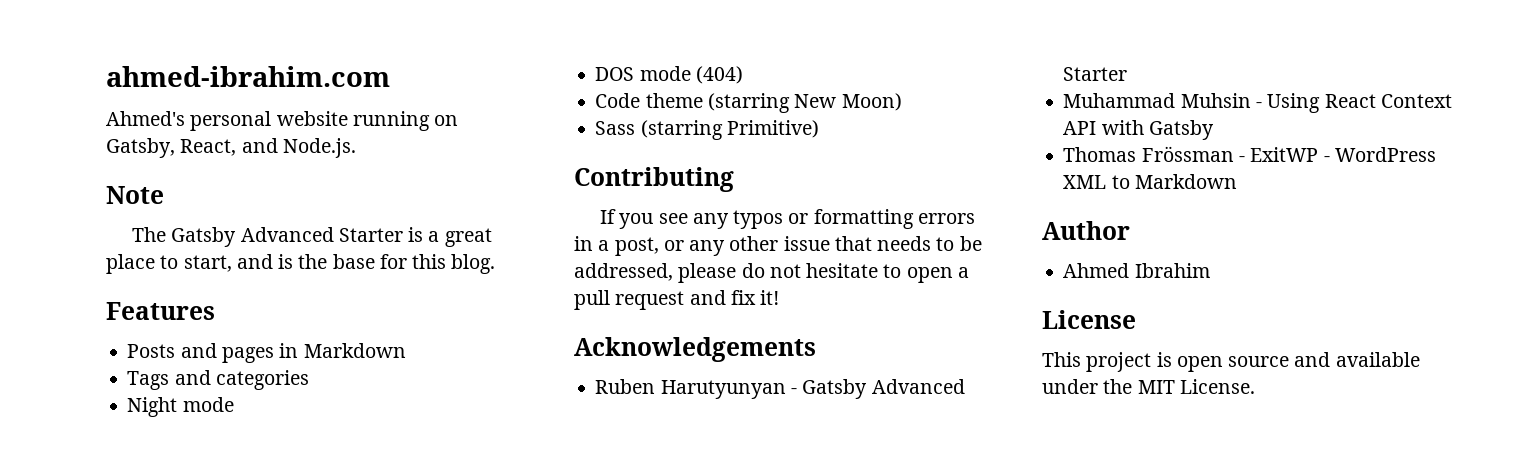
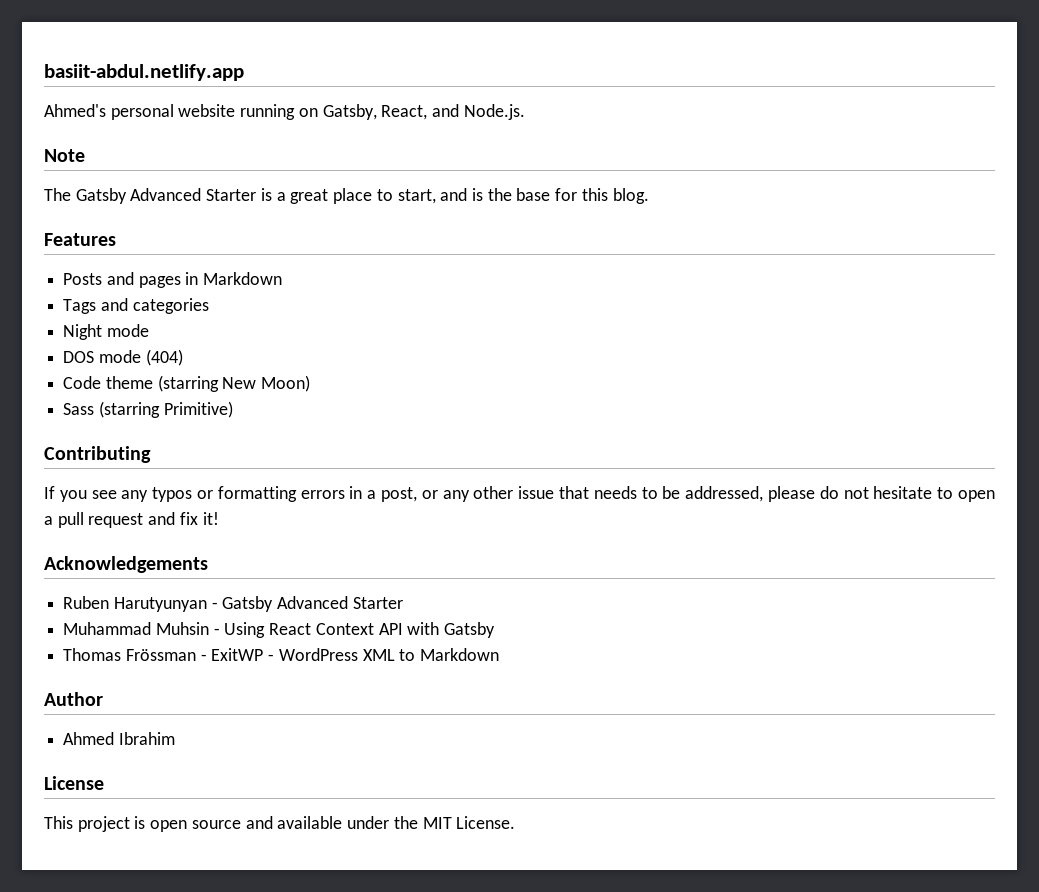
- ahmed-ibrahim.com
+ basiit-abdul.netlify.app

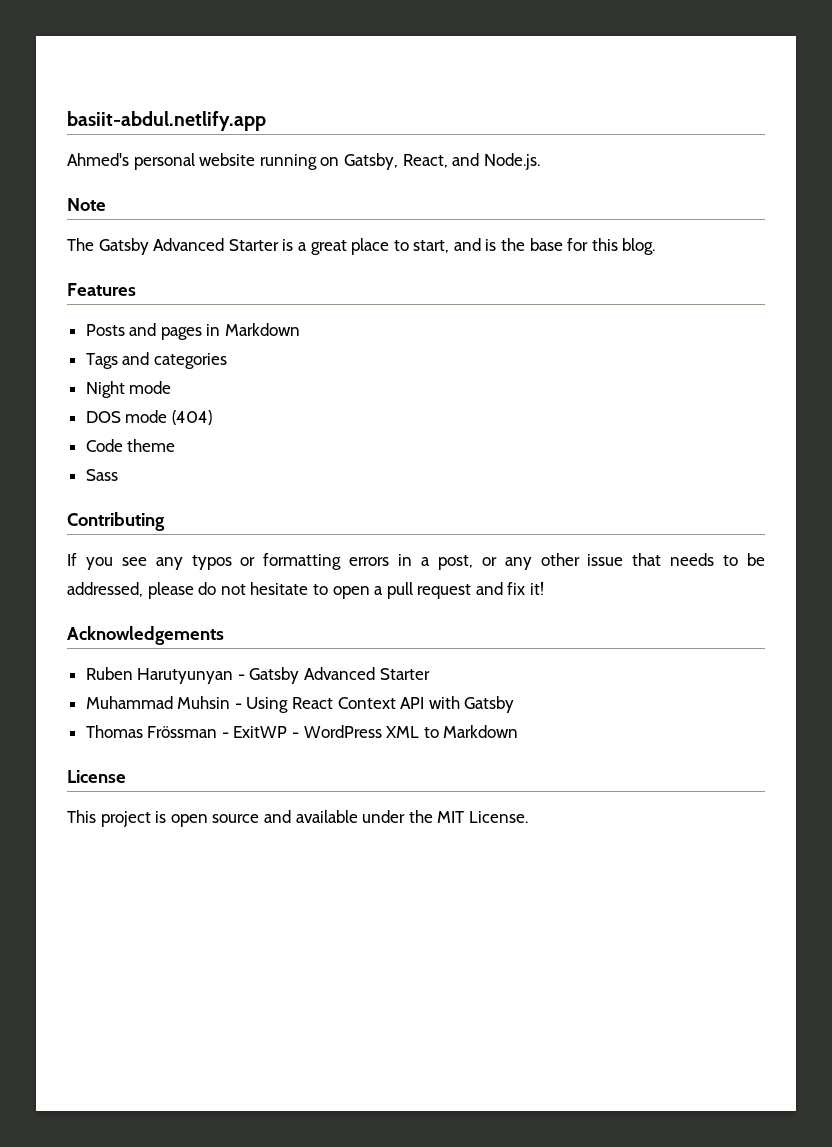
- Code theme (starring New Moon)
+ Code theme
- Sass (starring Primitive)
+ Sass
- Author
- Ahmed Ibrahim

